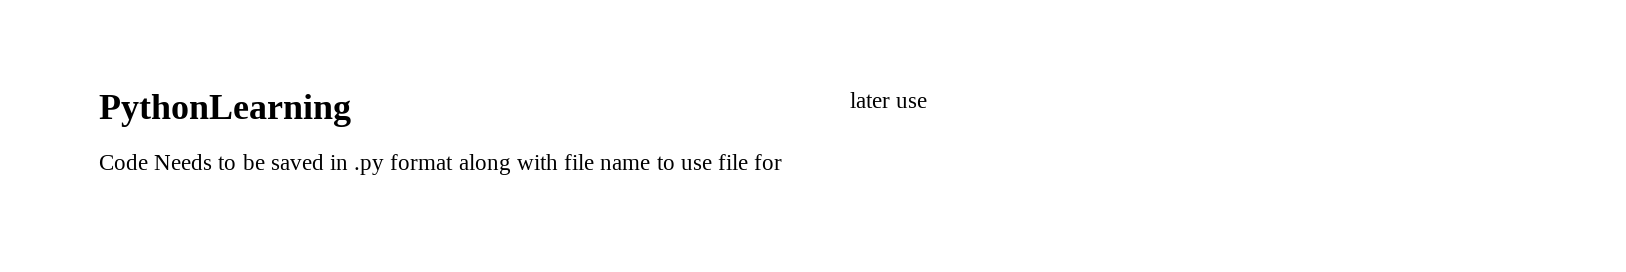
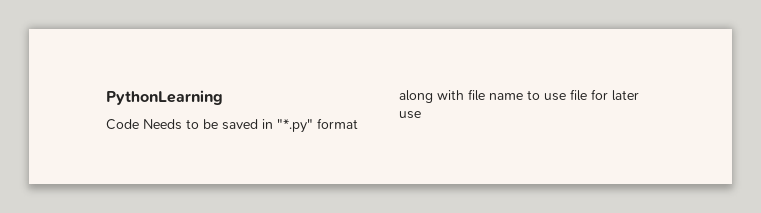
- Code Needs to be saved in .py format along with file name to use file for later use
+ Code Needs to be saved in "*.py" format along with file name to use file for later use

